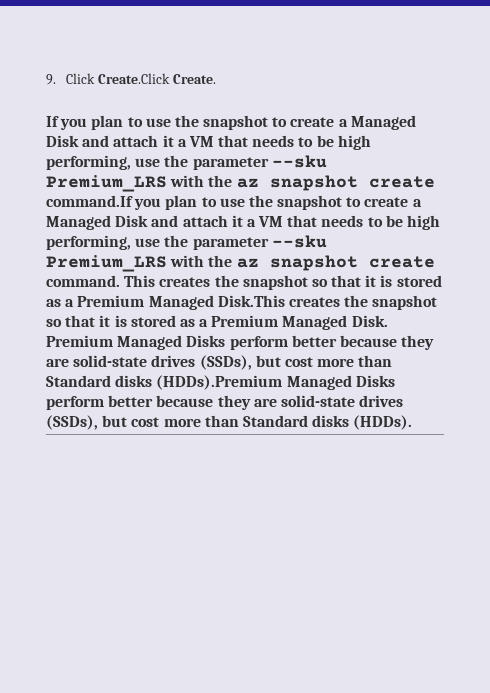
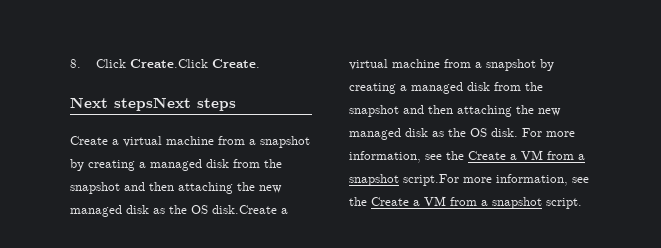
- 9. Click Create.Click Create.
+ 8. Click Create.Click Create.
- If you plan to use the snapshot to create a Managed Disk and attach it a VM that needs to be high performing, use the parameter --sku Premium_LRS with the az snapshot create command.If you plan to use the snapshot to create a Managed Disk and attach it a VM that needs to be high performing, use the parameter --sku Premium_LRS with the az snapshot create command. This creates the snapshot so that it is stored as a Premium Managed Disk.This creates the snapshot so that it is stored as a Premium Managed Disk. Premium Managed Disks perform better because they are solid-state drives (SSDs), but cost more than Standard disks (HDDs).Premium Managed Disks perform better because they are solid-state drives (SSDs), but cost more than Standard disks (HDDs).
+ Next stepsNext steps
+ Create a virtual machine from a snapshot by creating a managed disk from the snapshot and then attaching the new managed disk as the OS disk.Create a virtual machine from a snapshot by creating a managed disk from the snapshot and then attaching the new managed disk as the OS disk. For more information, see the Create a VM from a snapshot script.For more information, see the Create a VM from a snapshot script.

